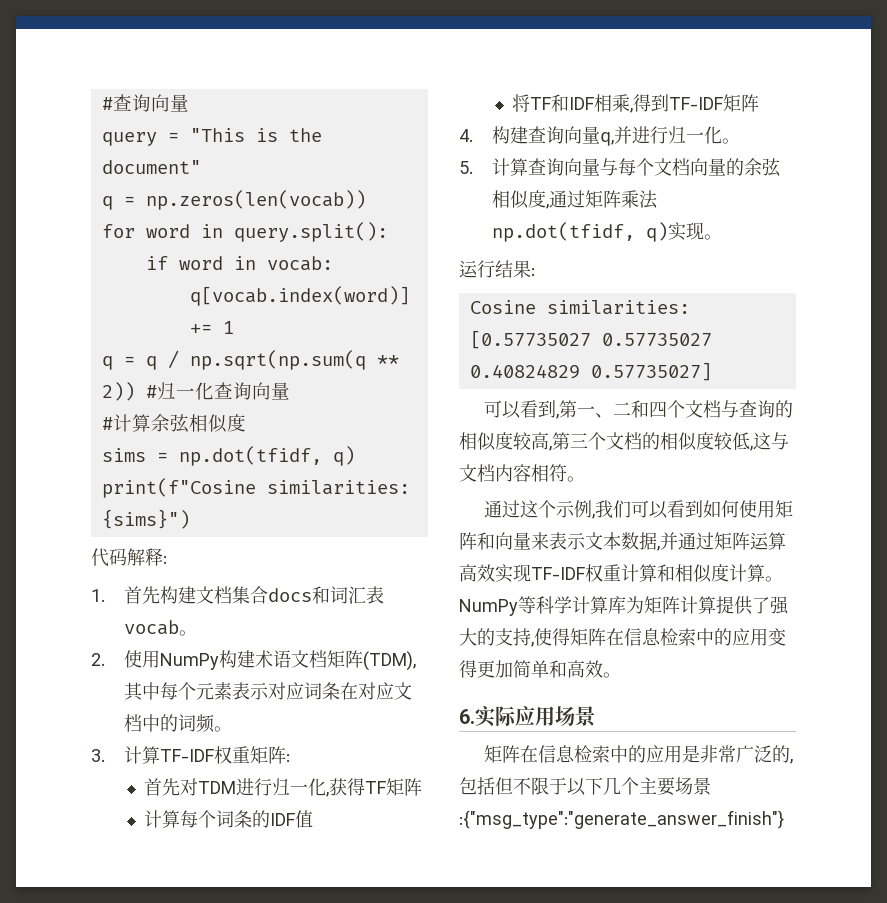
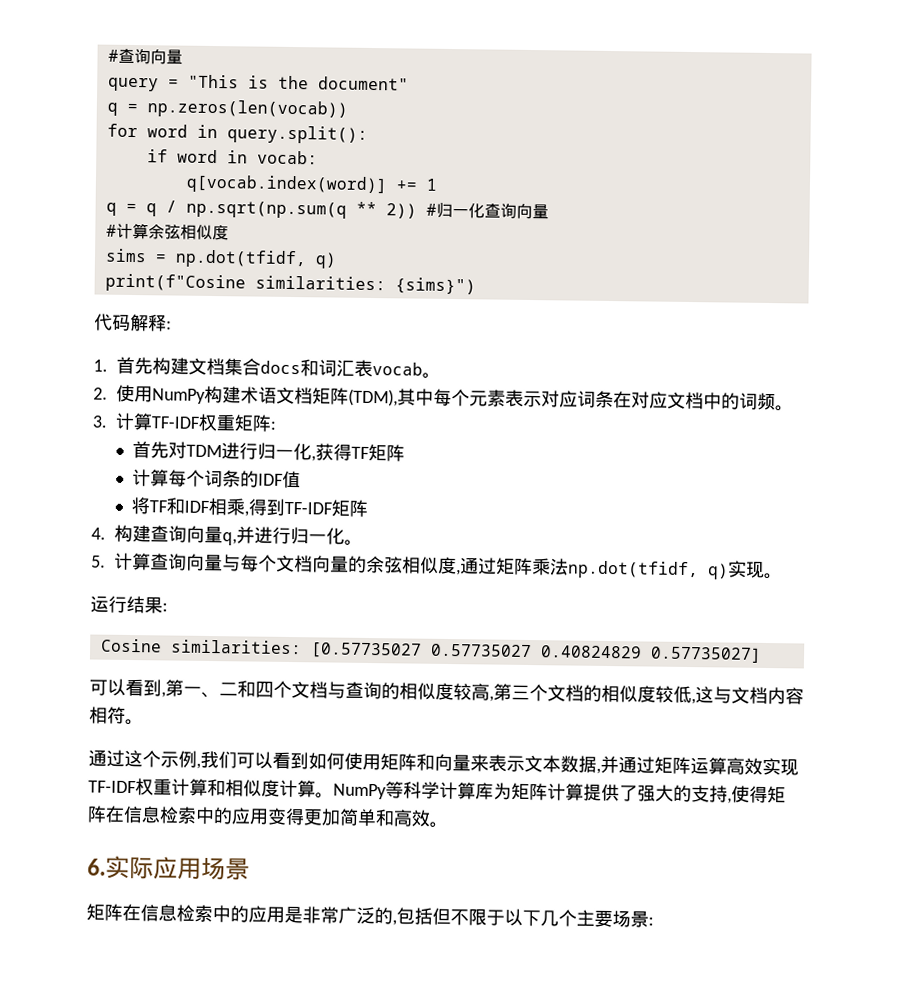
- 矩阵在信息检索中的应用是非常广泛的,包括但不限于以下几个主要场景:{"msg_type":"generate_answer_finish"}
+ 矩阵在信息检索中的应用是非常广泛的,包括但不限于以下几个主要场景:

